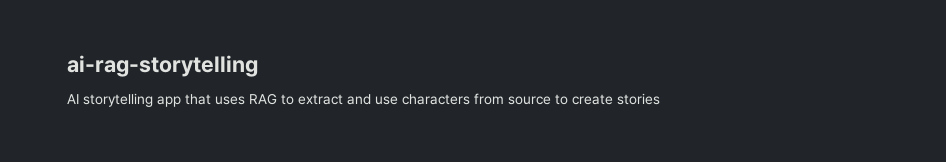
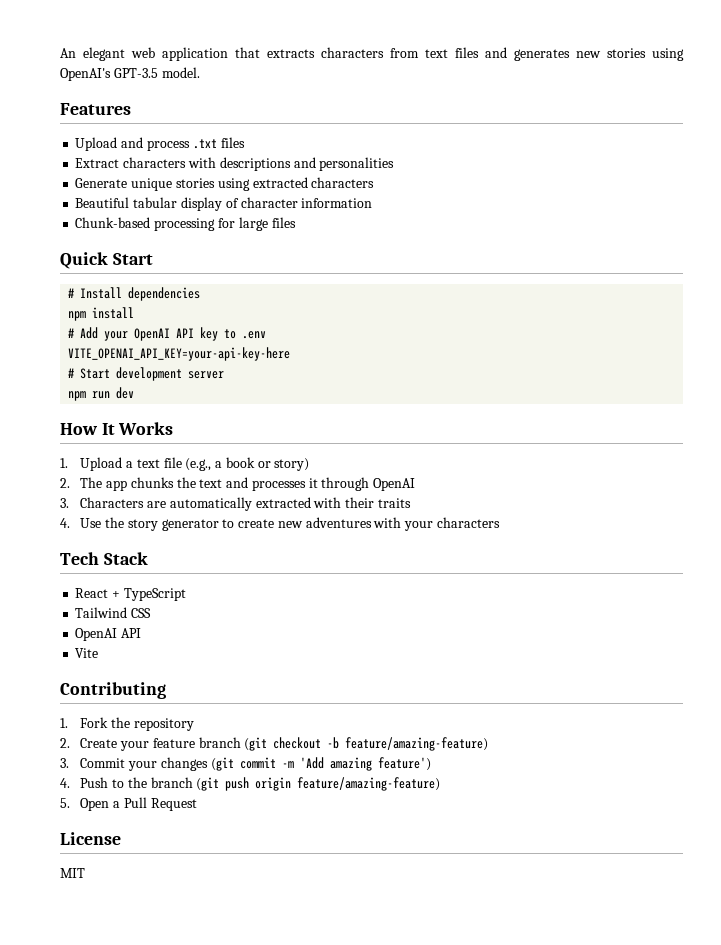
- ai-rag-storytelling
- AI storytelling app that uses RAG to extract and use characters from source to create stories
+ An elegant web application that extracts characters from text files and generates new stories using OpenAI's GPT-3.5 model.
+ Features
+ Upload and process .txt files
+ Extract characters with descriptions and personalities
+ Generate unique stories using extracted characters
+ Beautiful tabular display of character information
+ Chunk-based processing for large files
+ Quick Start
+ # Install dependencies
+ npm install
+ # Add your OpenAI API key to .env
+ VITE_OPENAI_API_KEY=your-api-key-here
+ # Start development server
+ npm run dev
+ How It Works
+ 1. Upload a text file (e.g., a book or story)
+ 2. The app chunks the text and processes it through OpenAI
+ 3. Characters are automatically extracted with their traits
+ 4. Use the story generator to create new adventures with your characters
+ Tech Stack
+ React + TypeScript
+ Tailwind CSS
+ OpenAI API
+ Vite
+ Contributing
+ 1. Fork the repository
+ 2. Create your feature branch (git checkout -b feature/amazing-feature)
+ 3. Commit your changes (git commit -m 'Add amazing feature')
+ 4. Push to the branch (git push origin feature/amazing-feature)
+ 5. Open a Pull Request
+ License
+ MIT

